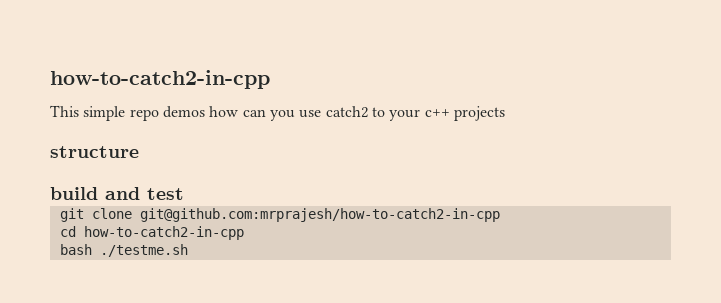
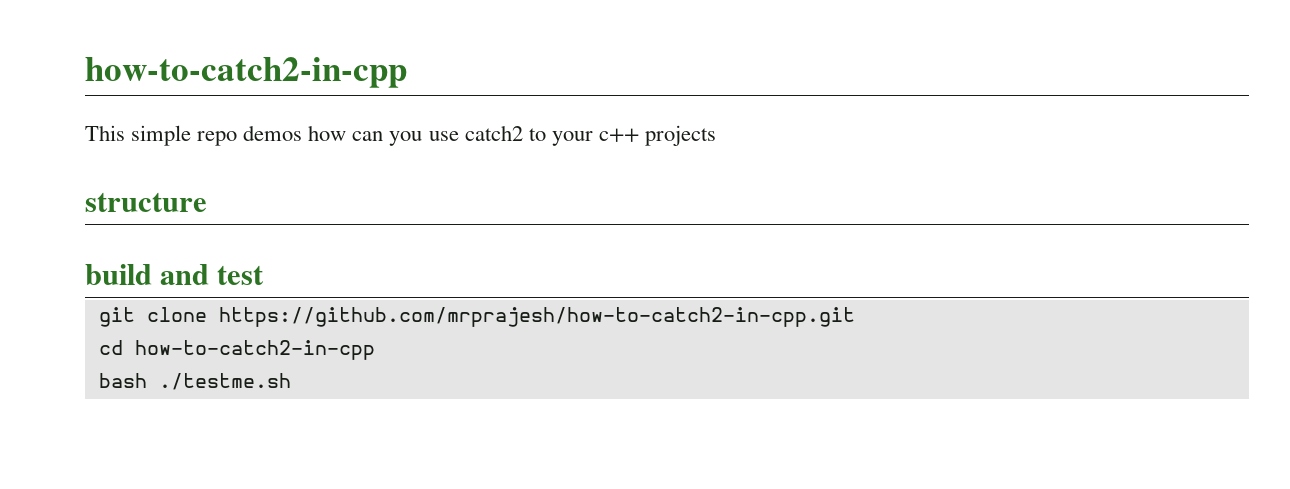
- git clone git@github.com:mrprajesh/how-to-catch2-in-cpp
+ git clone https://github.com/mrprajesh/how-to-catch2-in-cpp.git

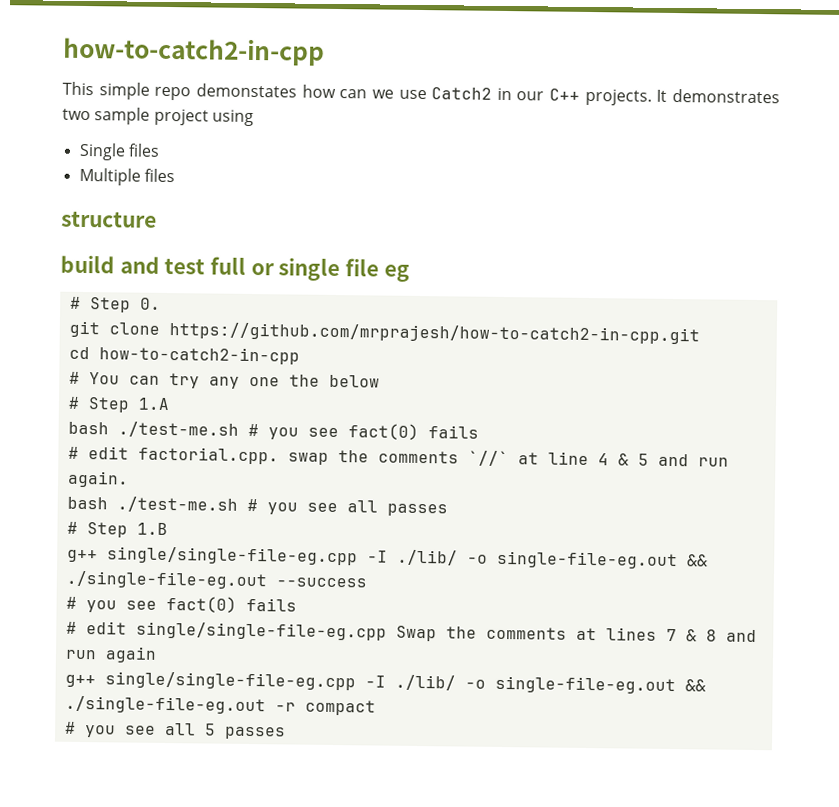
- This simple repo demos how can you use catch2 to your c++ projects
+ This simple repo demonstates how can we use Catch2 in our C++ projects. It demonstrates two sample project using
+ Single files
+ Multiple files
  structure
- build and test
+ build and test full or single file eg
+ # Step 0.
- bash ./testme.sh
+ # You can try any one the below
+ # Step 1.A
+ bash ./test-me.sh # you see fact(0) fails
+ # edit factorial.cpp. swap the comments `//` at line 4 & 5 and run again.
+ bash ./test-me.sh # you see all passes
+ # Step 1.B
+ g++ single/single-file-eg.cpp -I ./lib/ -o single-file-eg.out && ./single-file-eg.out --success
+ # you see fact(0) fails
+ # edit single/single-file-eg.cpp Swap the comments at lines 7 & 8 and run again
+ g++ single/single-file-eg.cpp -I ./lib/ -o single-file-eg.out && ./single-file-eg.out -r compact
+ # you see all 5 passes

